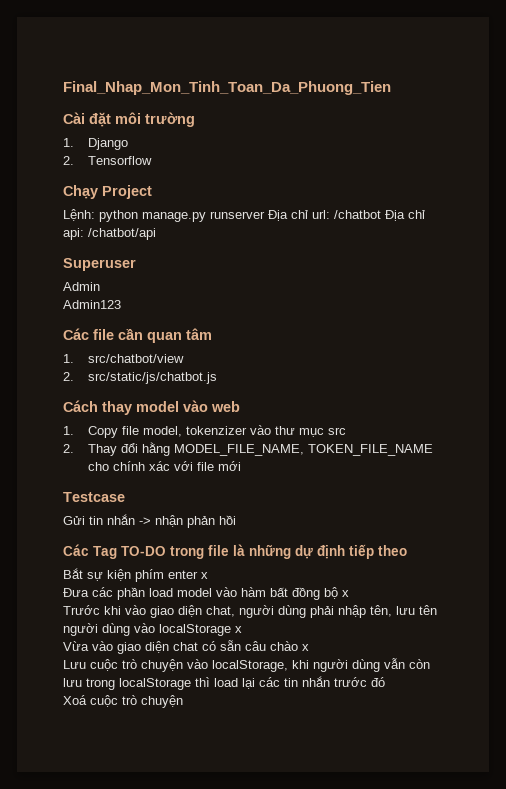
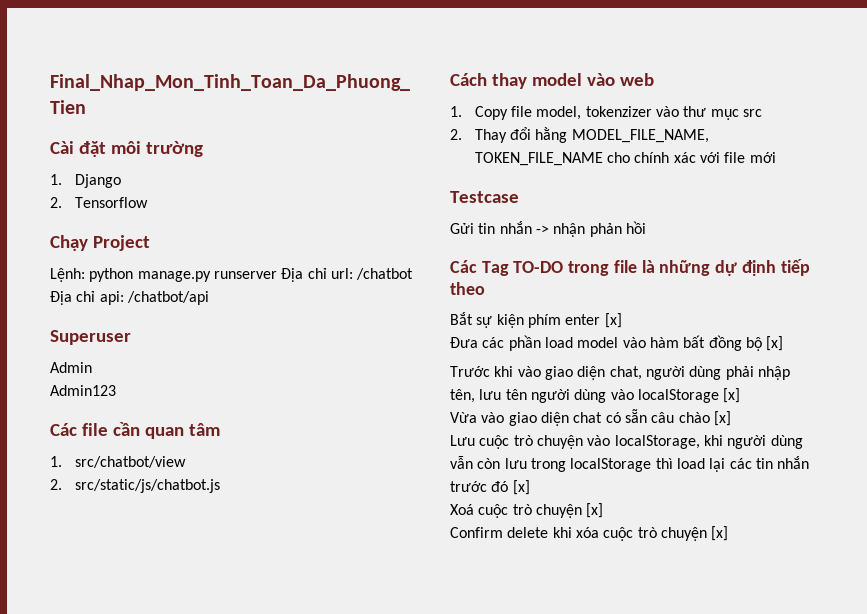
- Bắt sự kiện phím enter x
+ Bắt sự kiện phím enter [x]
- Đưa các phần load model vào hàm bất đồng bộ x
+ Đưa các phần load model vào hàm bất đồng bộ [x]
- Trước khi vào giao diện chat, người dùng phải nhập tên, lưu tên người dùng vào localStorage x
+ Trước khi vào giao diện chat, người dùng phải nhập tên, lưu tên người dùng vào localStorage [x]
- Vừa vào giao diện chat có sẵn câu chào x
+ Vừa vào giao diện chat có sẵn câu chào [x]
- Lưu cuộc trò chuyện vào localStorage, khi người dùng vẫn còn lưu trong localStorage thì load lại các tin nhắn trước đó
+ Lưu cuộc trò chuyện vào localStorage, khi người dùng vẫn còn lưu trong localStorage thì load lại các tin nhắn trước đó [x]
- Xoá cuộc trò chuyện
+ Xoá cuộc trò chuyện [x]
+ Confirm delete khi xóa cuộc trò chuyện [x]

